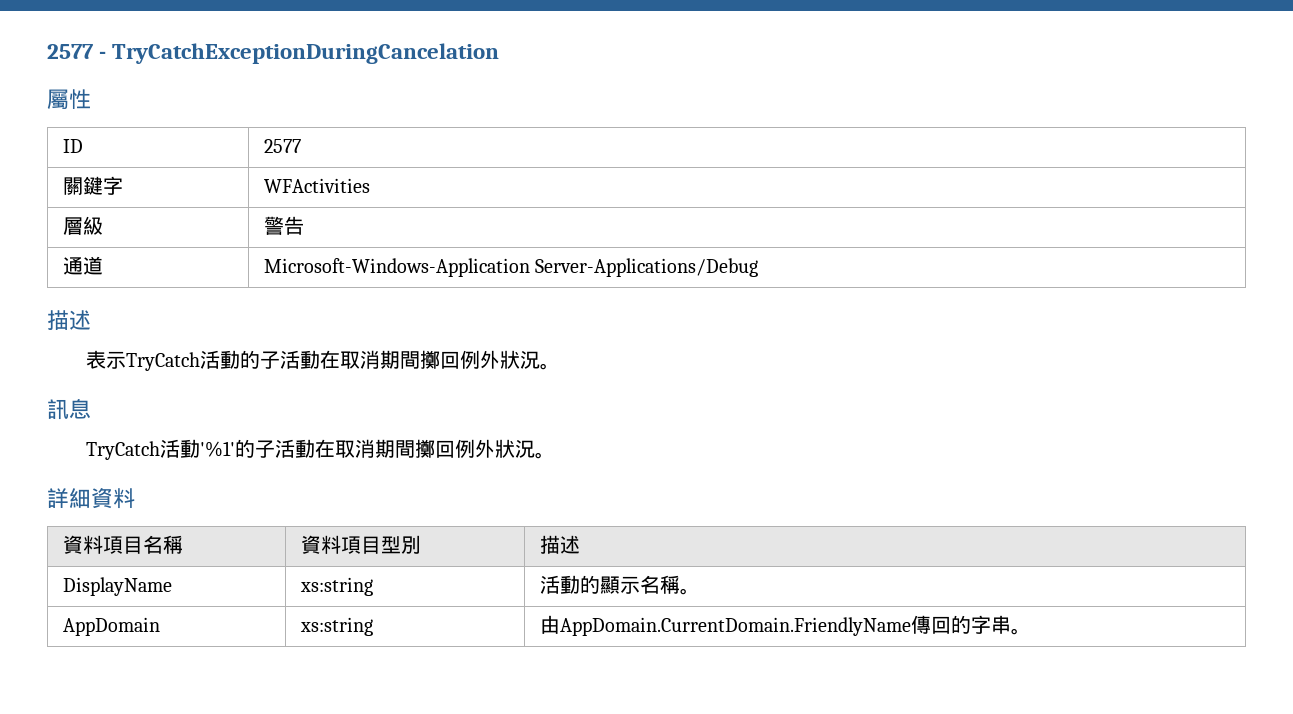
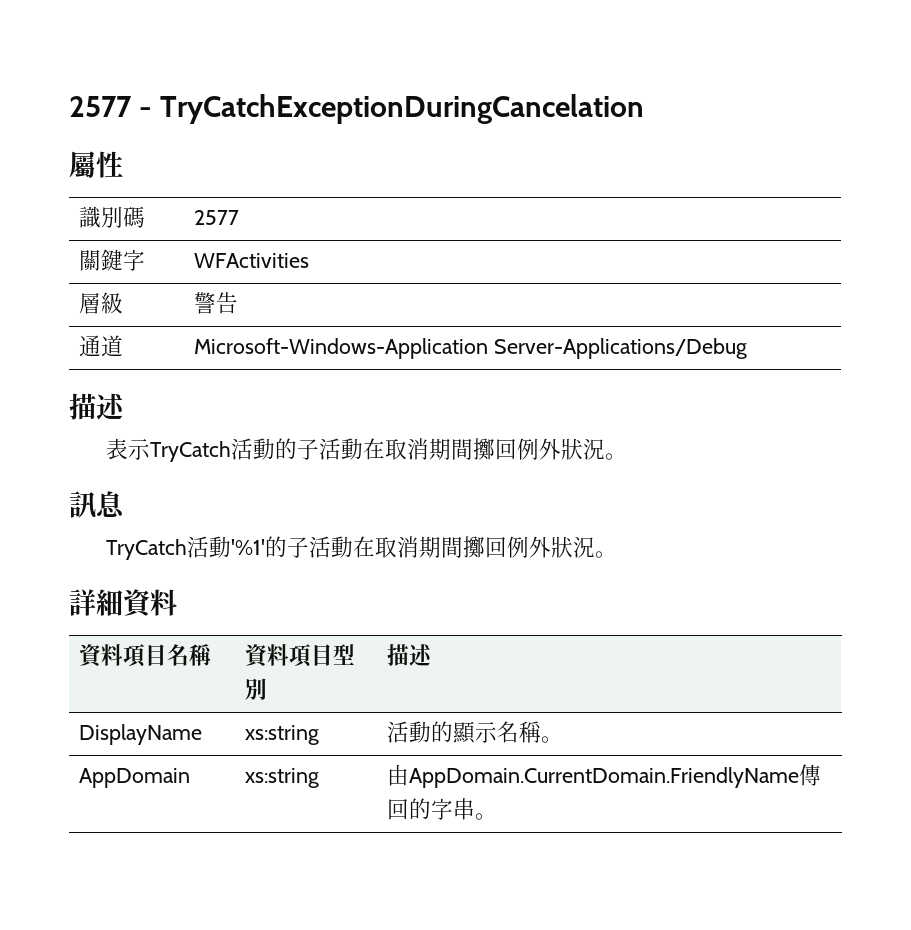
- ID | 2577
+ 識別碼 | 2577

